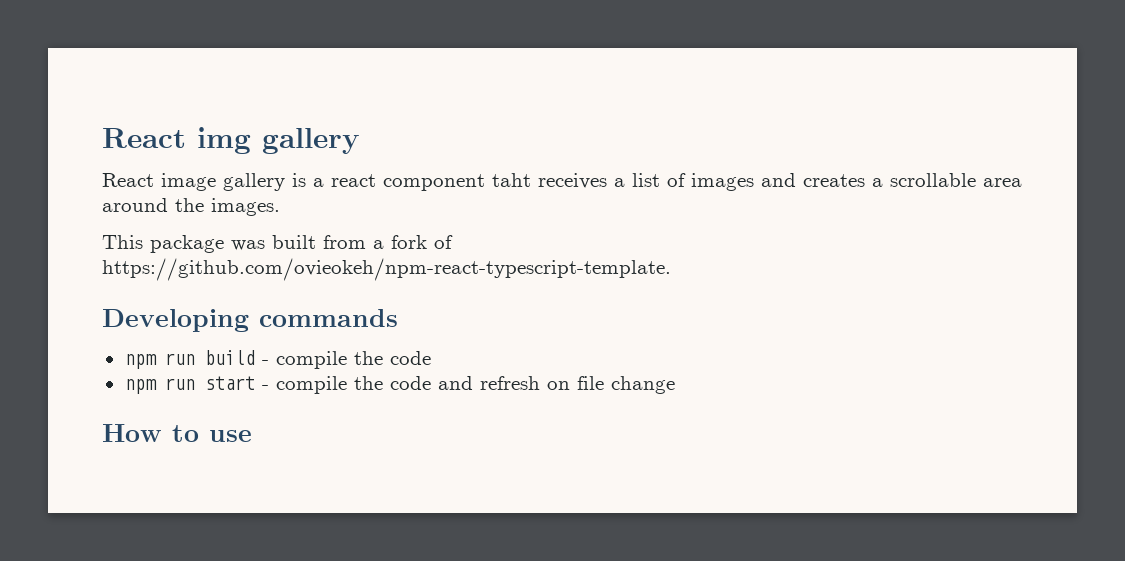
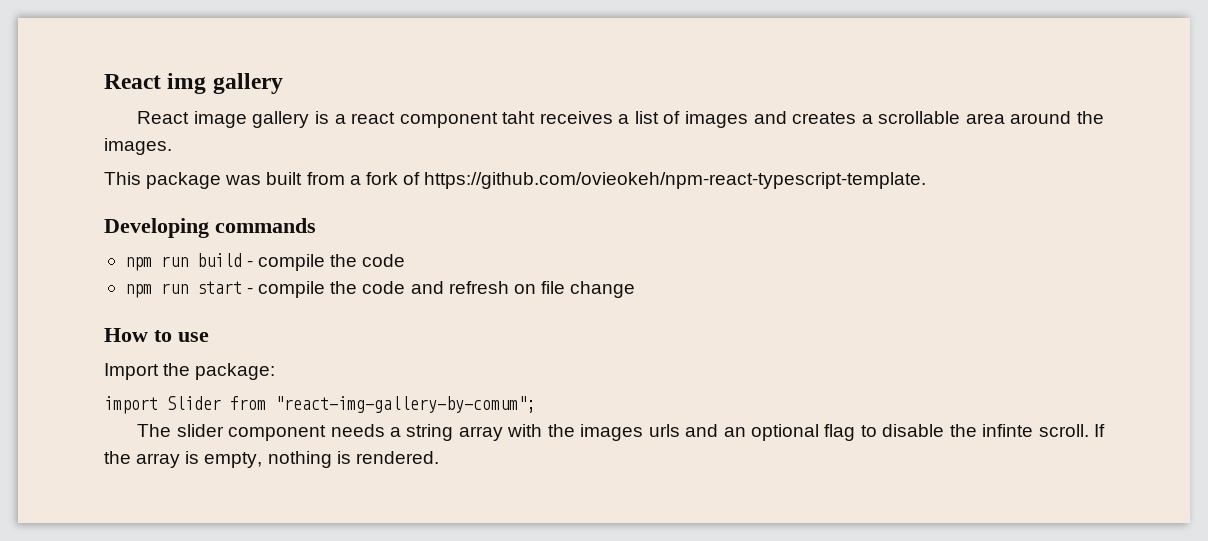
+ Import the package:
+ import Slider from "react-img-gallery-by-comum";
+ The slider component needs a string array with the images urls and an optional flag to disable the infinte scroll. If the array is empty, nothing is rendered.

